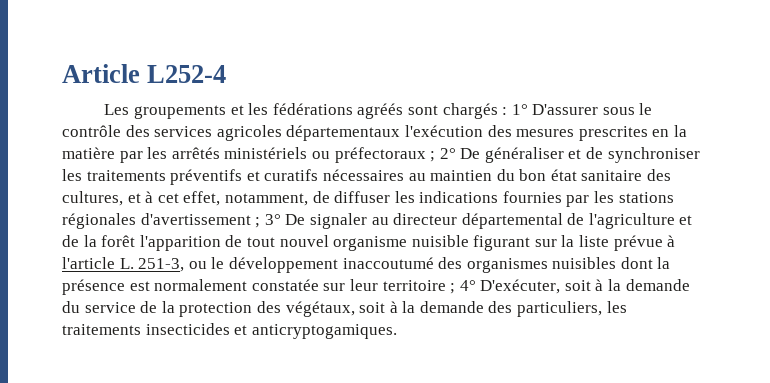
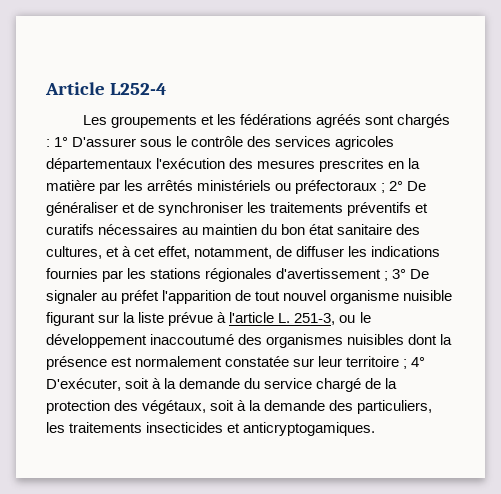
- 3° De signaler au directeur départemental de l'agriculture et de la forêt l'apparition de tout nouvel organisme nuisible figurant sur la liste prévue à l'article L. 251-3, ou le développement inaccoutumé des organismes nuisibles dont la présence est normalement constatée sur leur territoire ;
+ 3° De signaler au préfet l'apparition de tout nouvel organisme nuisible figurant sur la liste prévue à l'article L. 251-3, ou le développement inaccoutumé des organismes nuisibles dont la présence est normalement constatée sur leur territoire ;
- 4° D'exécuter, soit à la demande du service de la protection des végétaux, soit à la demande des particuliers, les traitements insecticides et anticryptogamiques.
+ 4° D'exécuter, soit à la demande du service chargé de la protection des végétaux, soit à la demande des particuliers, les traitements insecticides et anticryptogamiques.

